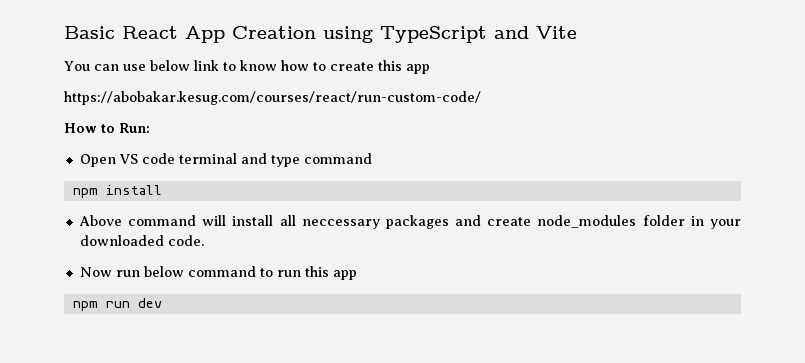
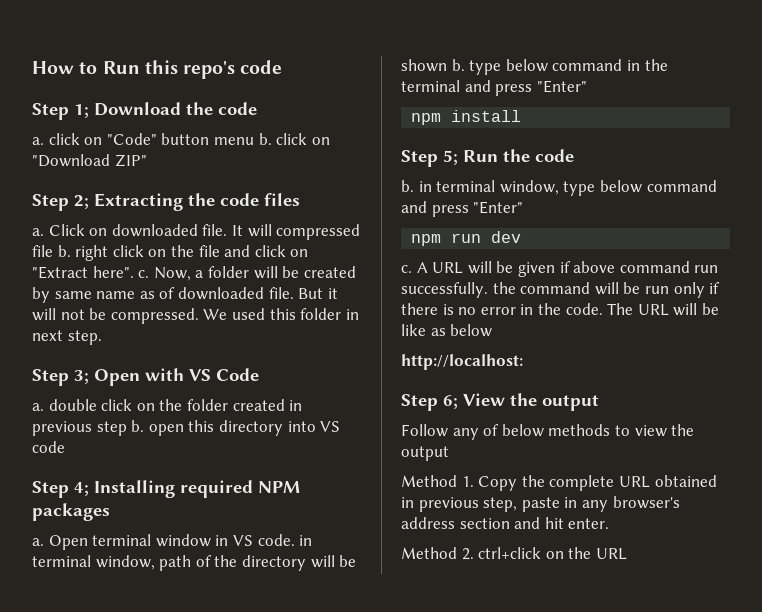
- Basic React App Creation using TypeScript and Vite
- You can use below link to know how to create this app
- https://abobakar.kesug.com/courses/react/run-custom-code/
- How to Run:
- Open VS code terminal and type command
+ How to Run this repo's code
+ Step 1; Download the code
+ a. click on "Code" button menu b. click on "Download ZIP"
+ Step 2; Extracting the code files
+ a. Click on downloaded file. It will compressed file b. right click on the file and click on "Extract here". c. Now, a folder will be created by same name as of downloaded file. But it will not be compressed. We used this folder in next step.
+ Step 3; Open with VS Code
+ a. double click on the folder created in previous step b. open this directory into VS code
+ Step 4; Installing required NPM packages
+ a. Open terminal window in VS code. in terminal window, path of the directory will be shown b. type below command in the terminal and press "Enter"
  npm install
- Above command will install all neccessary packages and create node_modules folder in your downloaded code.
- Now run below command to run this app
+ Step 5; Run the code
+ b. in terminal window, type below command and press "Enter"
  npm run dev
+ c. A URL will be given if above command run successfully. the command will be run only if there is no error in the code. The URL will be like as below
+ http://localhost:
+ Step 6; View the output
+ Follow any of below methods to view the output
+ Method 1. Copy the complete URL obtained in previous step, paste in any browser's address section and hit enter.
+ Method 2. ctrl+click on the URL

